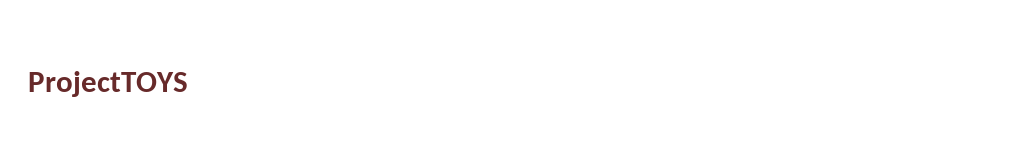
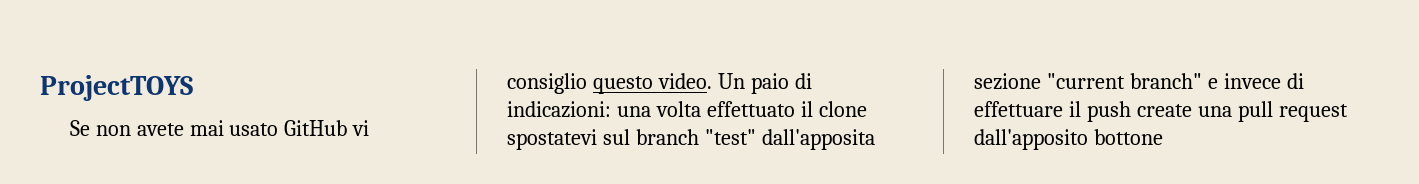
+ Se non avete mai usato GitHub vi consiglio questo video. Un paio di indicazioni: una volta effettuato il clone spostatevi sul branch "test" dall'apposita sezione "current branch" e invece di effettuare il push create una pull request dall'apposito bottone

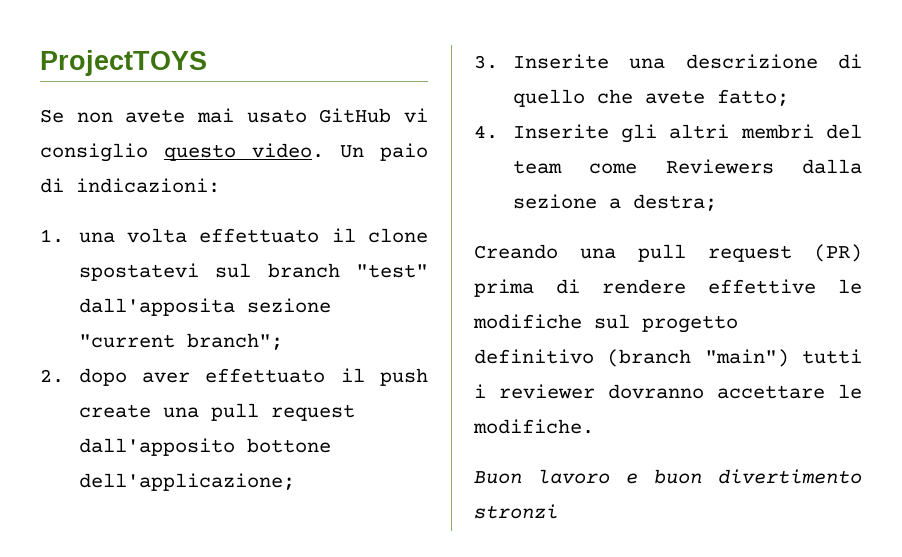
- Un paio di indicazioni: una volta effettuato il clone spostatevi sul branch "test" dall'apposita sezione "current branch" e invece di effettuare il push create una pull request dall'apposito bottone
+ Un paio di indicazioni:
+ 1. una volta effettuato il clone spostatevi sul branch "test" dall'apposita sezione "current branch";
+ 2. dopo aver effettuato il push create una pull request dall'apposito bottone dell'applicazione;
+ 3. Inserite una descrizione di quello che avete fatto;
+ 4. Inserite gli altri membri del team come Reviewers dalla sezione a destra;
+ Creando una pull request (PR) prima di rendere effettive le modifiche sul progetto definitivo (branch "main") tutti i reviewer dovranno accettare le modifiche.
+ Buon lavoro e buon divertimento stronzi

